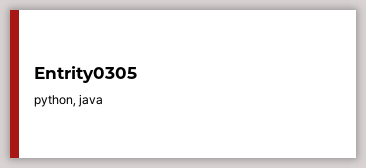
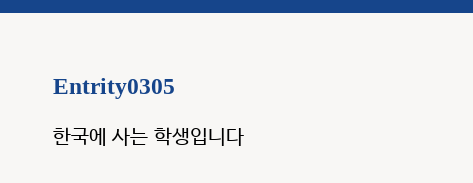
- python, java
+ 한국에 사는 학생입니다

